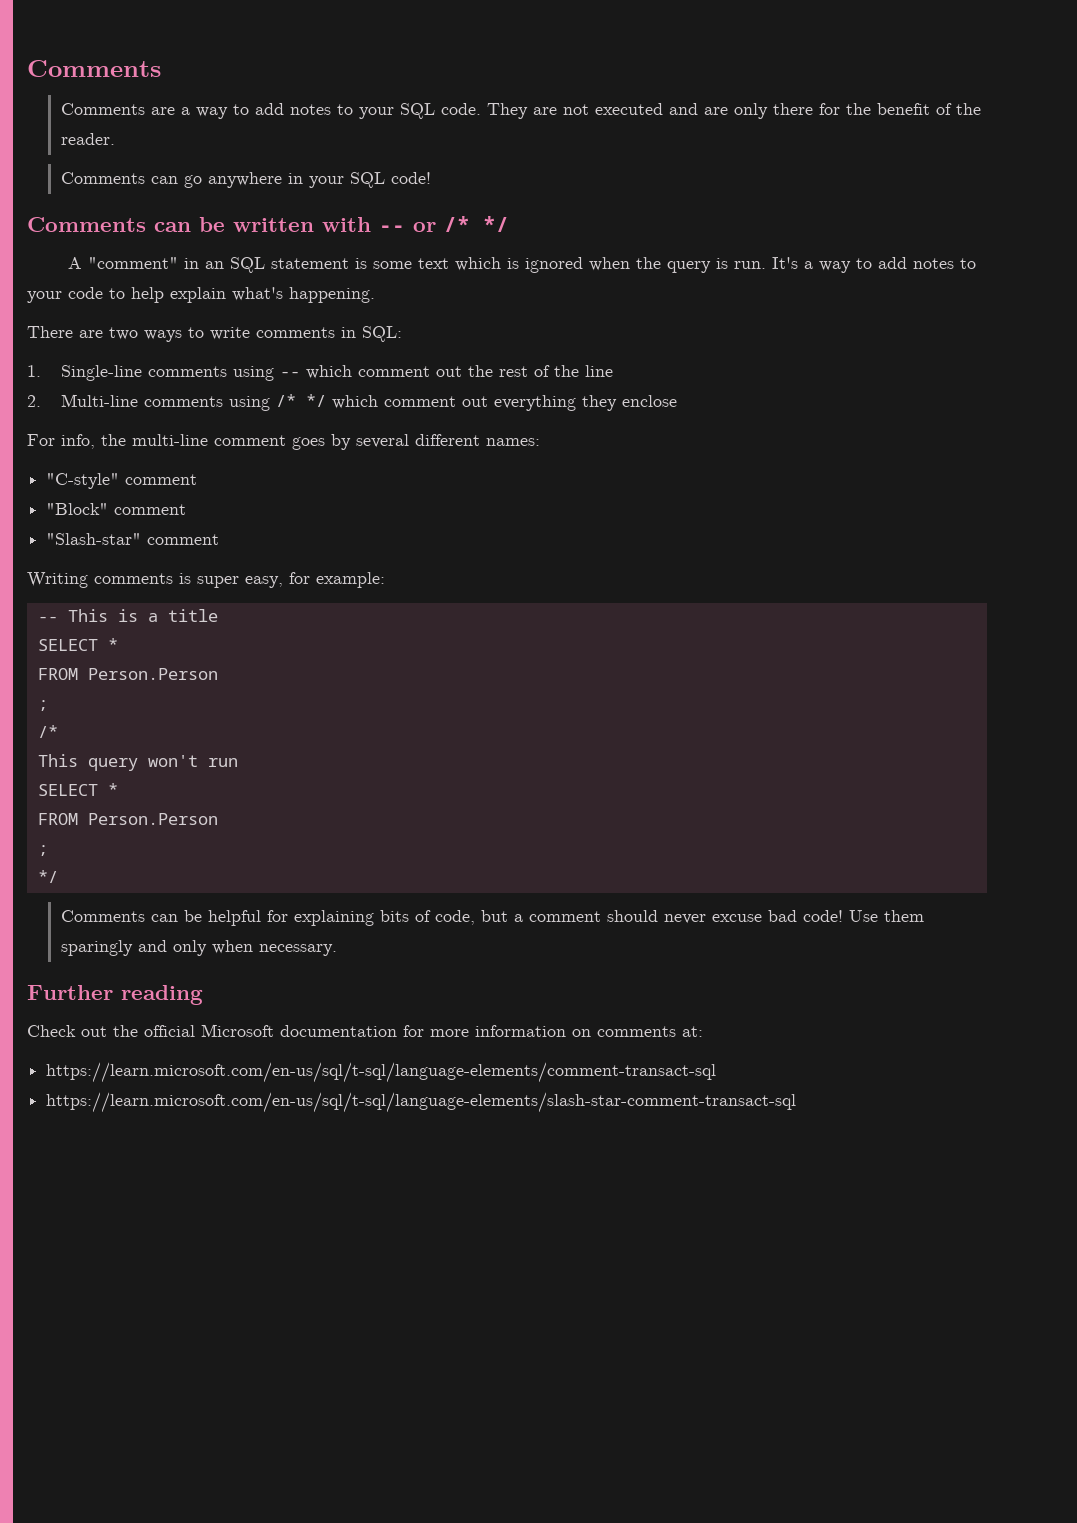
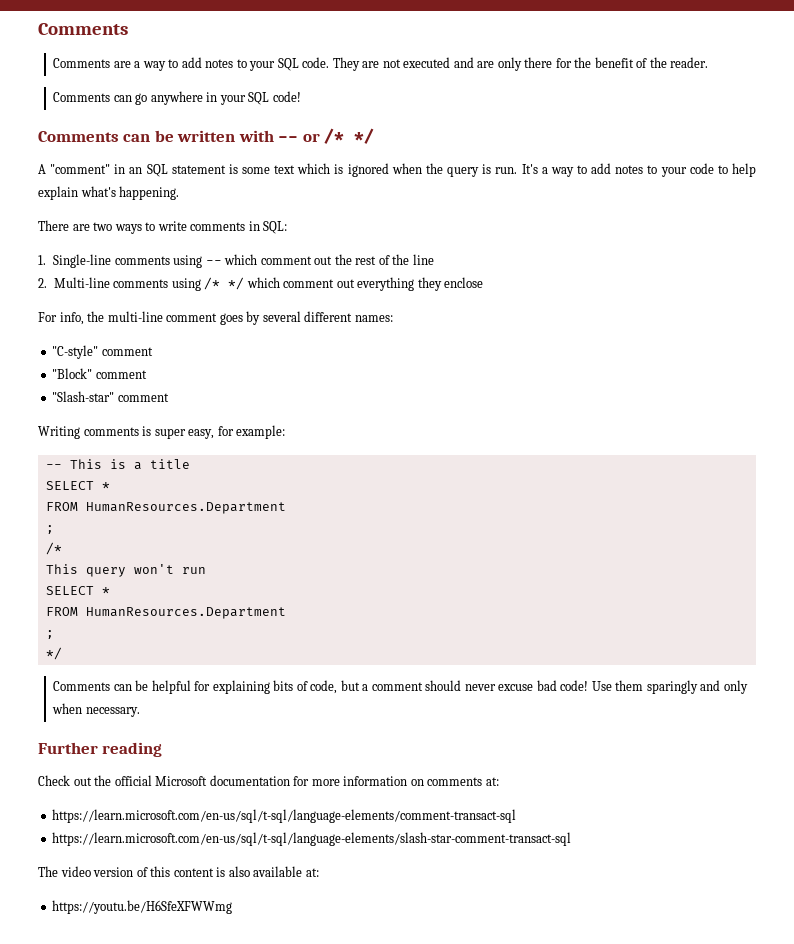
  -- This is a title
  SELECT *
- FROM Person.Person
+ FROM HumanResources.Department
  This query won't run
  SELECT *
- FROM Person.Person
+ FROM HumanResources.Department
+ The video version of this content is also available at:
+ https://youtu.be/H6SfeXFWWmg

